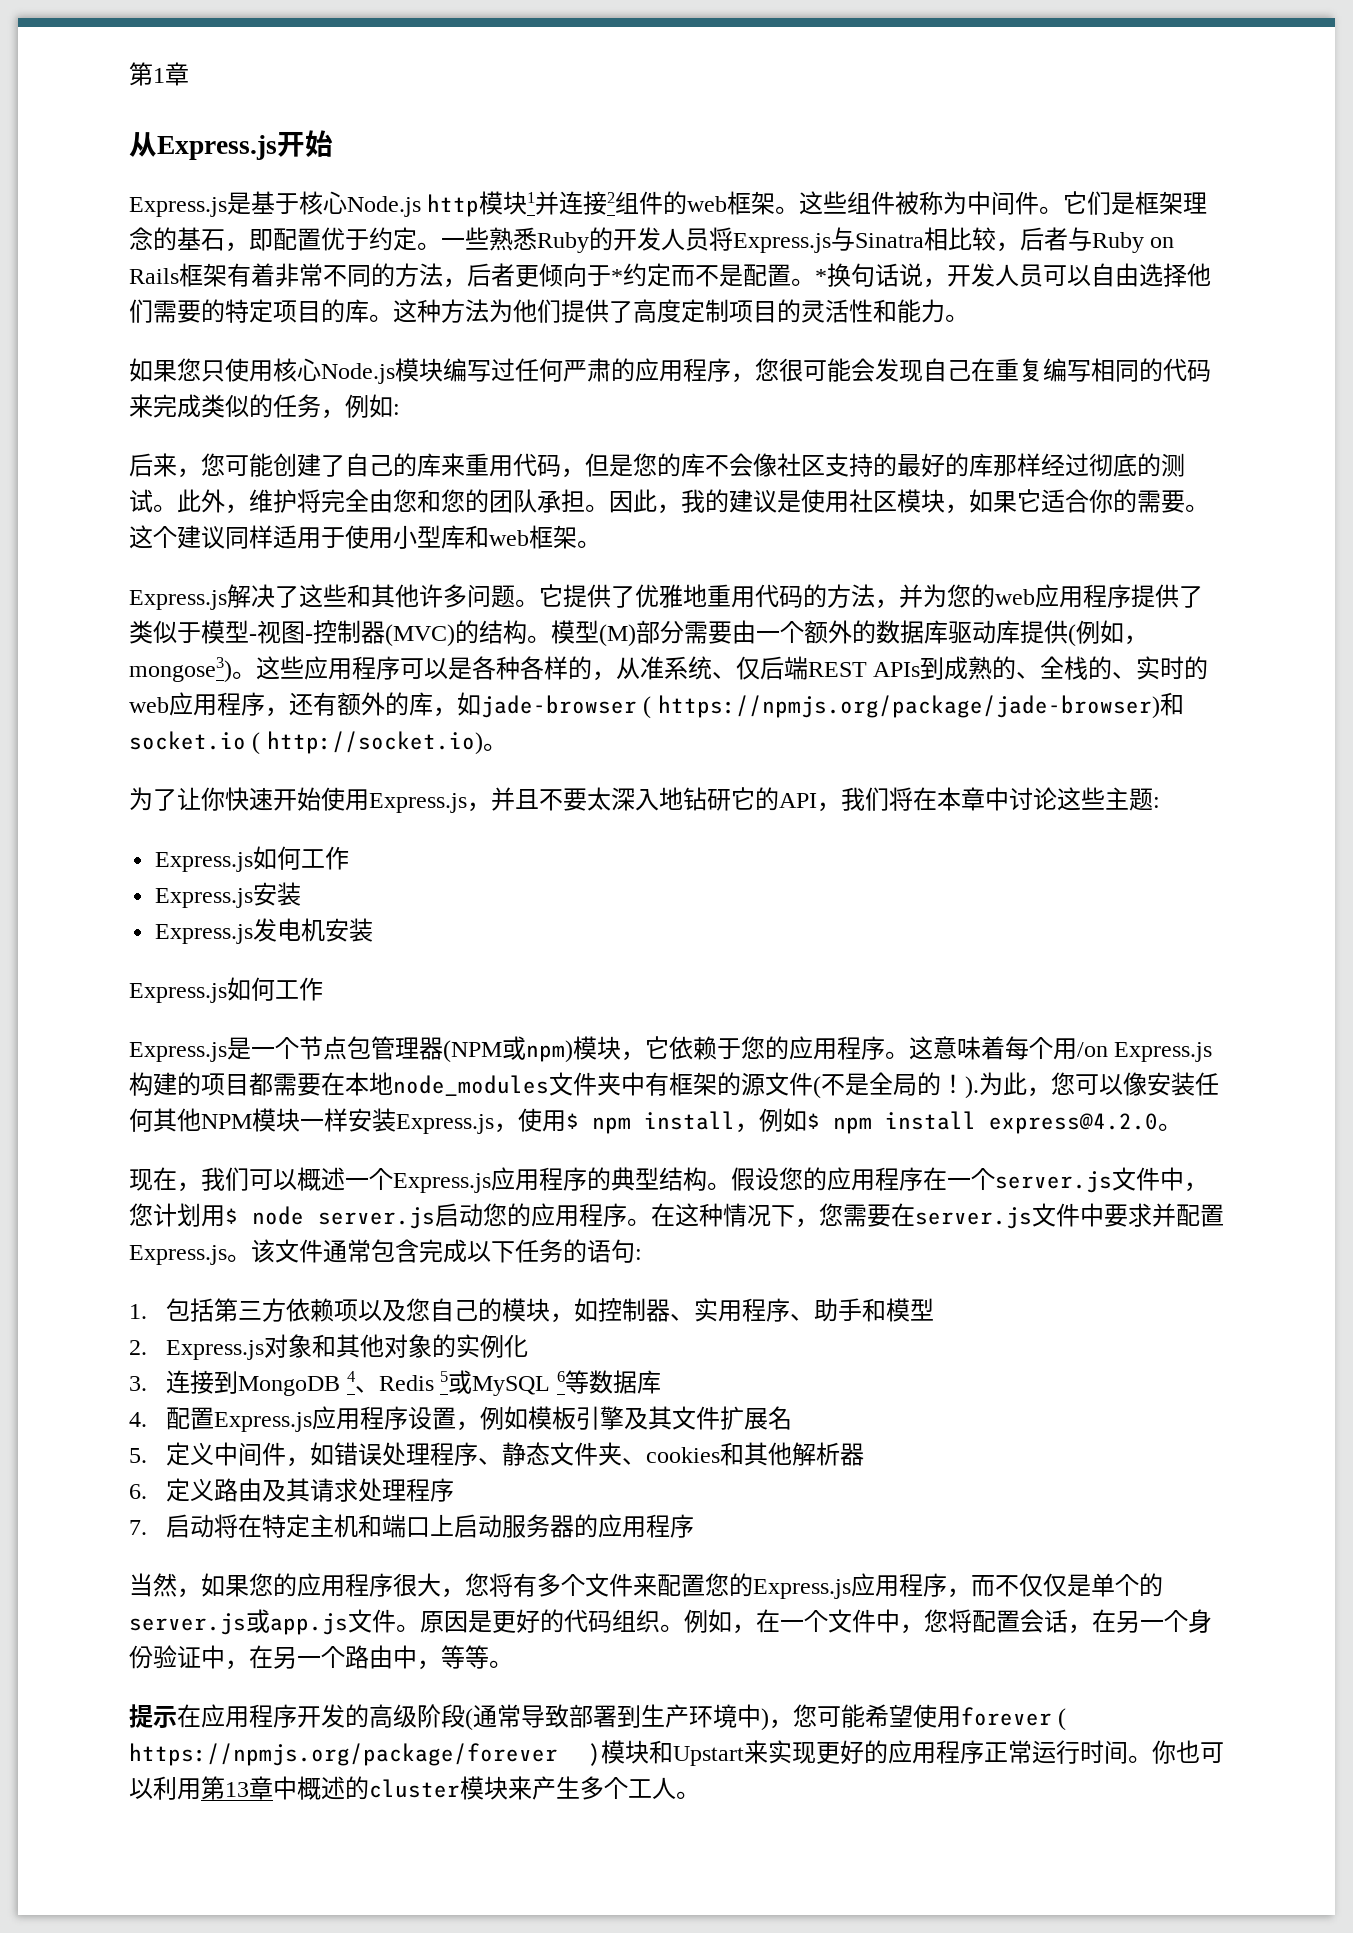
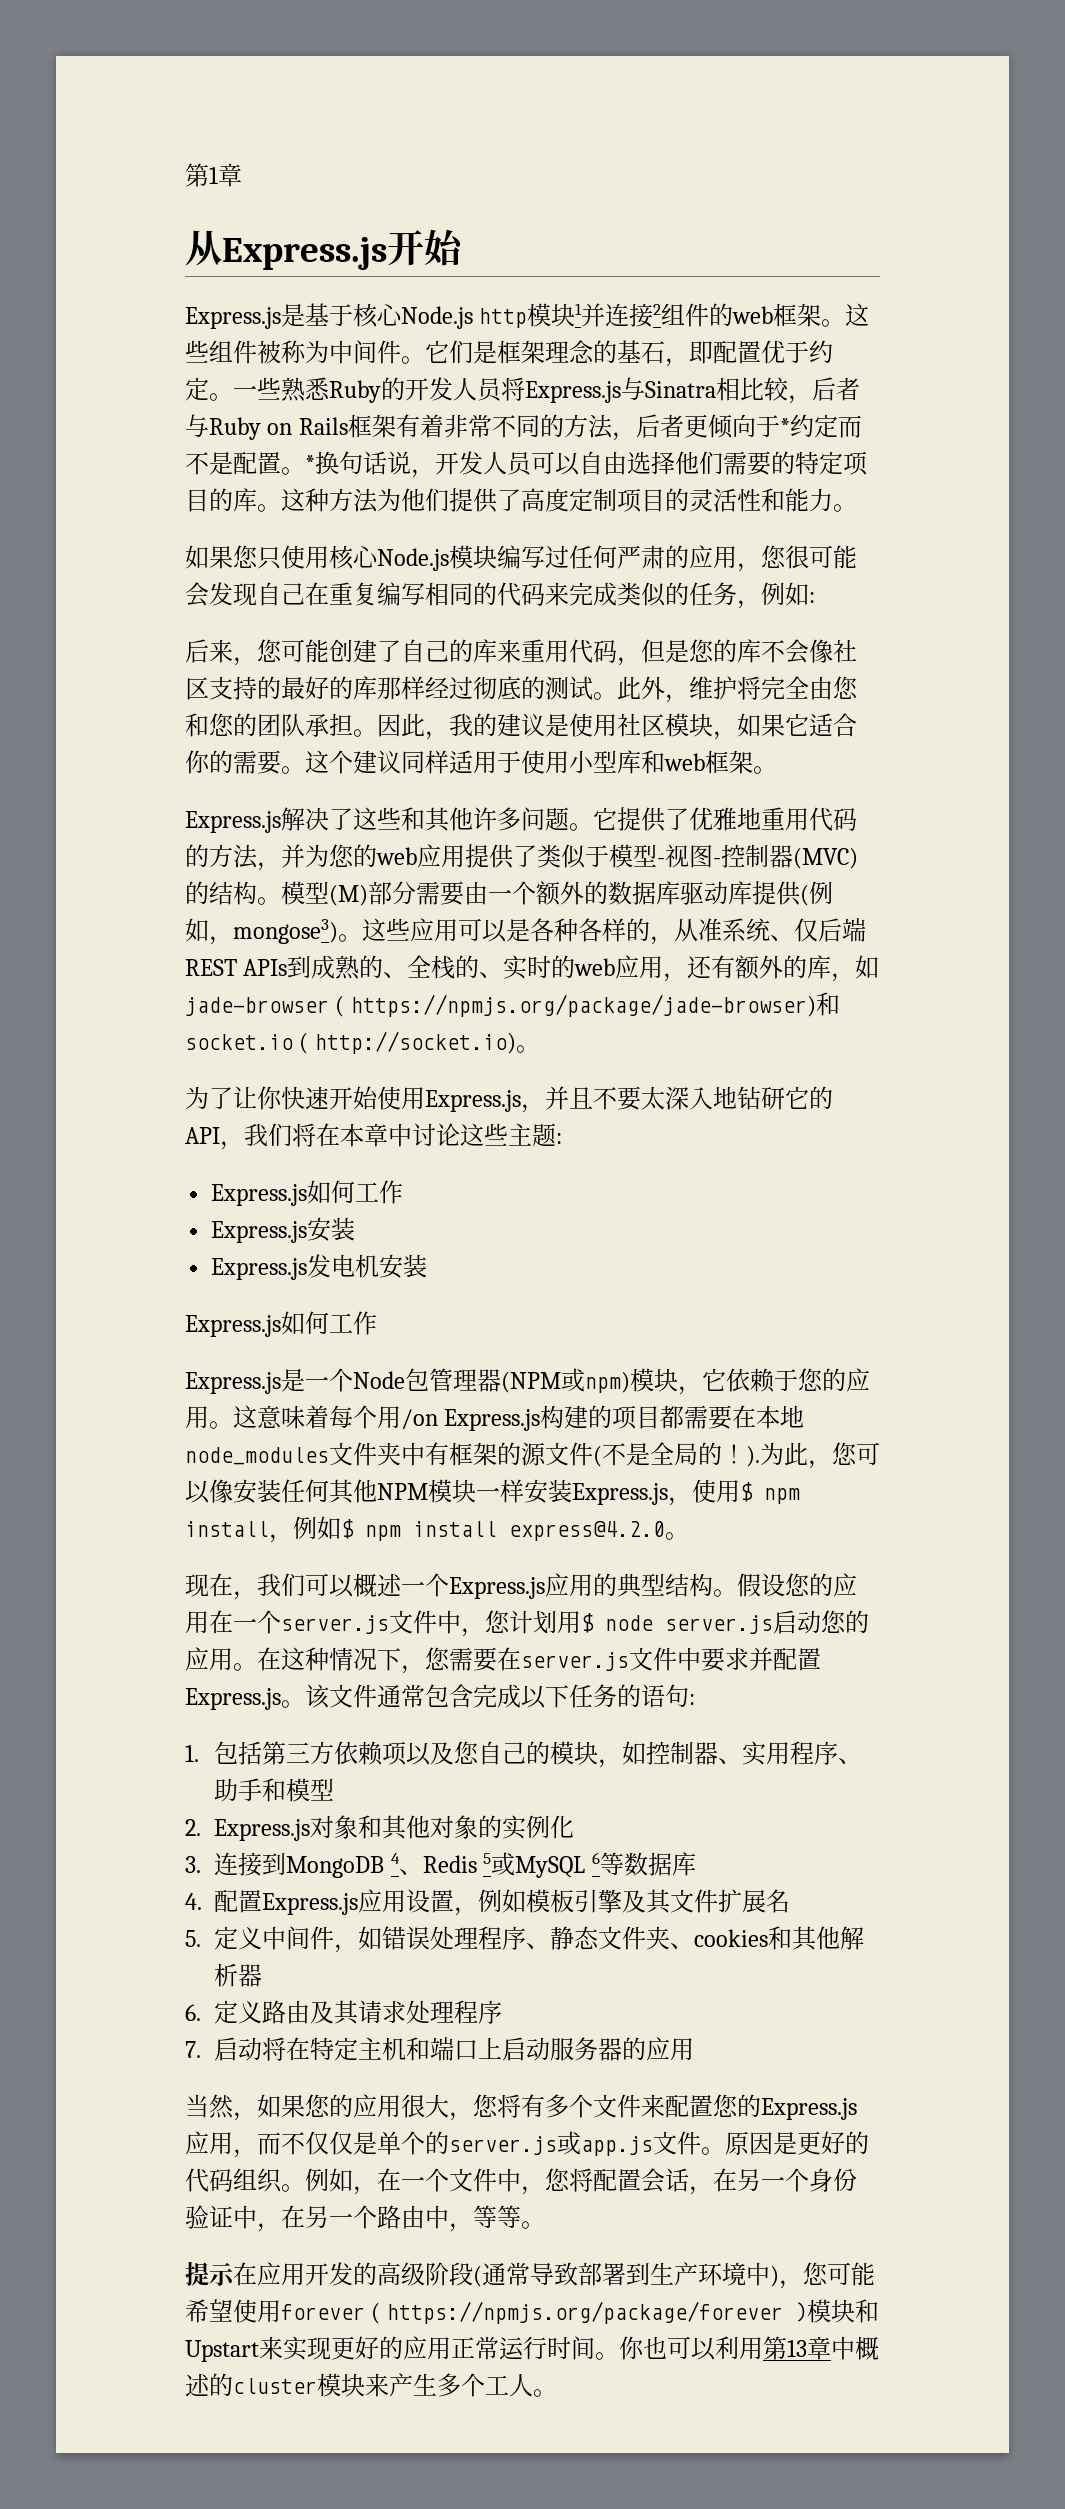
- 如果您只使用核心Node.js模块编写过任何严肃的应用程序，您很可能会发现自己在重复编写相同的代码来完成类似的任务，例如:
+ 如果您只使用核心Node.js模块编写过任何严肃的应用，您很可能会发现自己在重复编写相同的代码来完成类似的任务，例如:
- 它提供了优雅地重用代码的方法，并为您的web应用程序提供了类似于模型-视图-控制器(MVC)的结构。
+ 它提供了优雅地重用代码的方法，并为您的web应用提供了类似于模型-视图-控制器(MVC)的结构。
- 这些应用程序可以是各种各样的，从准系统、仅后端REST APIs到成熟的、全栈的、实时的web应用程序，还有额外的库，如jade-browser ( https://npmjs.org/package/jade-browser)和socket.io ( http://socket.io)。
+ 这些应用可以是各种各样的，从准系统、仅后端REST APIs到成熟的、全栈的、实时的web应用，还有额外的库，如jade-browser ( https://npmjs.org/package/jade-browser)和socket.io ( http://socket.io)。
- Express.js是一个节点包管理器(NPM或npm)模块，它依赖于您的应用程序。
+ Express.js是一个Node包管理器(NPM或npm)模块，它依赖于您的应用。
- 现在，我们可以概述一个Express.js应用程序的典型结构。
+ 现在，我们可以概述一个Express.js应用的典型结构。
- 假设您的应用程序在一个server.js文件中，您计划用$ node server.js启动您的应用程序。
+ 假设您的应用在一个server.js文件中，您计划用$ node server.js启动您的应用。
- 4.配置Express.js应用程序设置，例如模板引擎及其文件扩展名
+ 4.配置Express.js应用设置，例如模板引擎及其文件扩展名
- 7.启动将在特定主机和端口上启动服务器的应用程序
+ 7.启动将在特定主机和端口上启动服务器的应用
- 当然，如果您的应用程序很大，您将有多个文件来配置您的Express.js应用程序，而不仅仅是单个的server.js或app.js文件。
+ 当然，如果您的应用很大，您将有多个文件来配置您的Express.js应用，而不仅仅是单个的server.js或app.js文件。
- 提示在应用程序开发的高级阶段(通常导致部署到生产环境中)，您可能希望使用forever ( https://npmjs.org/package/forever )模块和Upstart来实现更好的应用程序正常运行时间。
+ 提示在应用开发的高级阶段(通常导致部署到生产环境中)，您可能希望使用forever ( https://npmjs.org/package/forever )模块和Upstart来实现更好的应用正常运行时间。

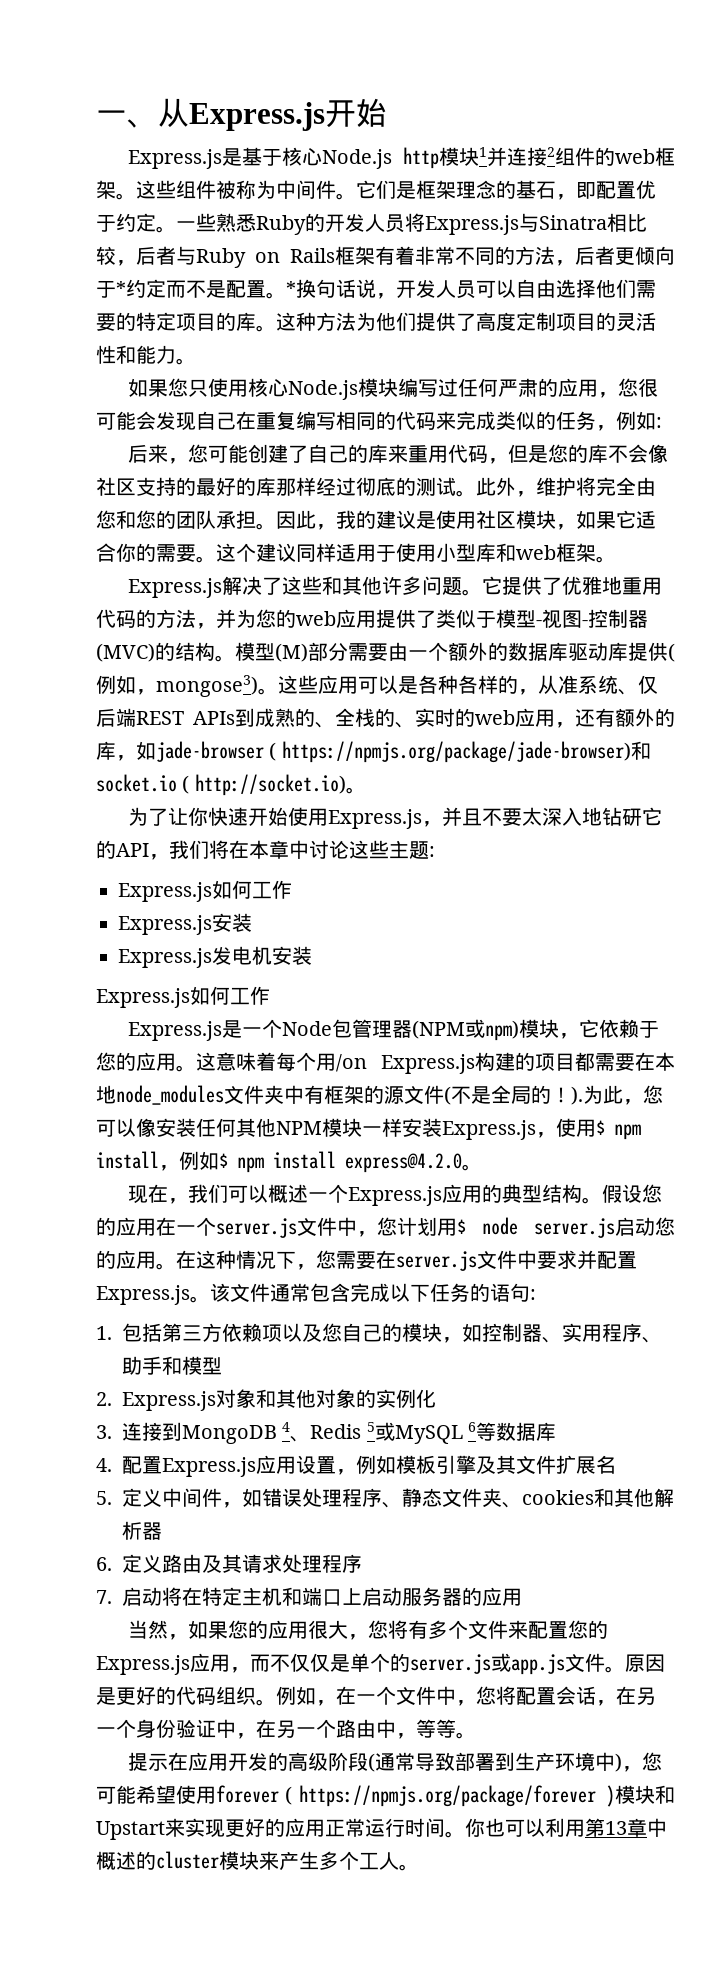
- 第1章
- 从Express.js开始
+ 一、从Express.js开始

